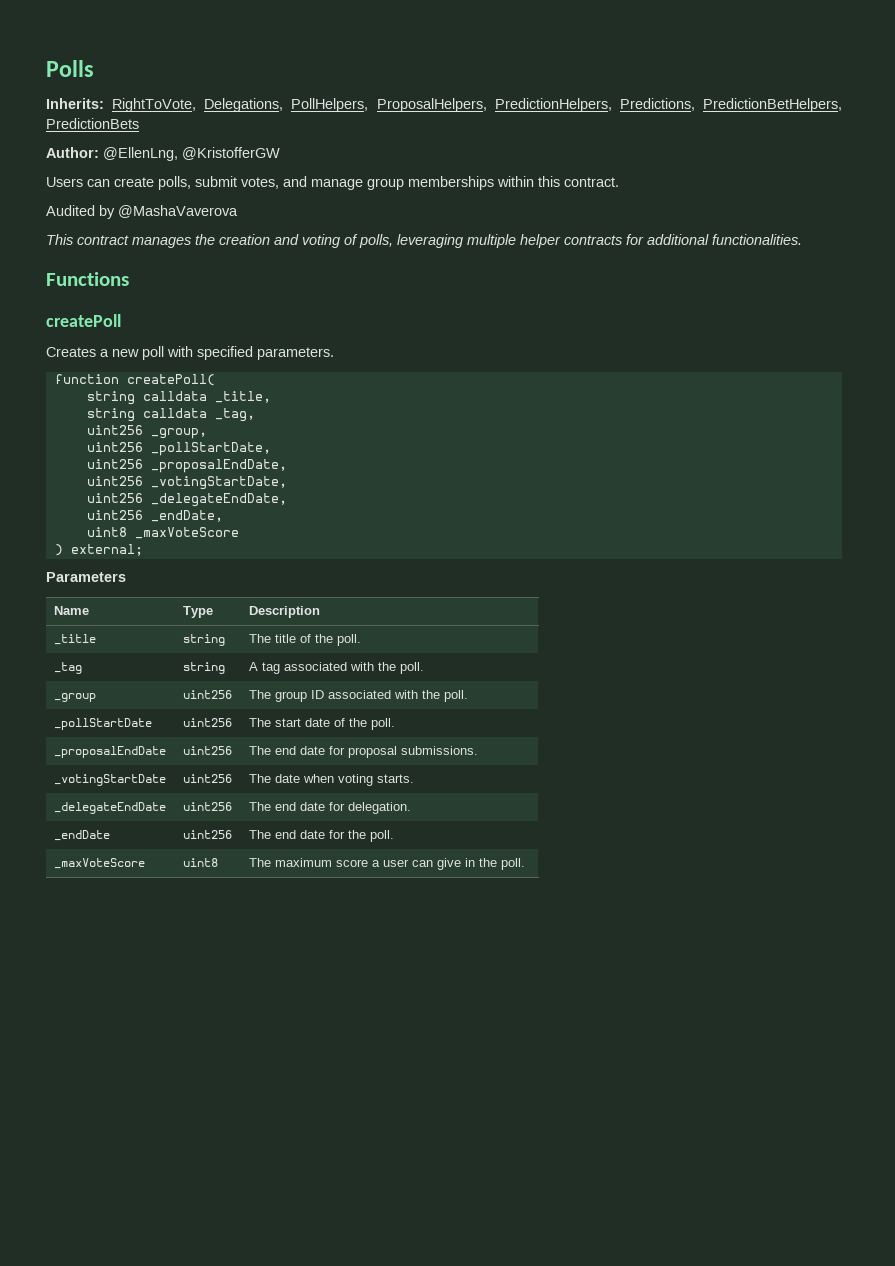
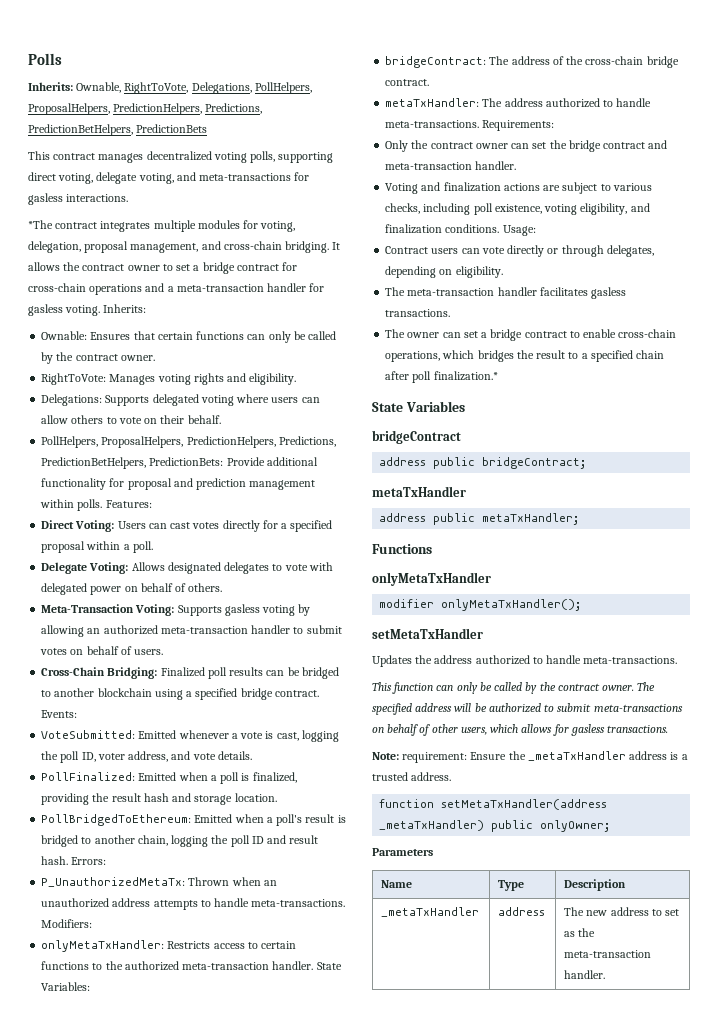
- Inherits: RightToVote, Delegations, PollHelpers, ProposalHelpers, PredictionHelpers, Predictions, PredictionBetHelpers, PredictionBets
+ Inherits: Ownable, RightToVote, Delegations, PollHelpers, ProposalHelpers, PredictionHelpers, Predictions, PredictionBetHelpers, PredictionBets
- Author: @EllenLng, @KristofferGW
- Users can create polls, submit votes, and manage group memberships within this contract.
- Audited by @MashaVaverova
- This contract manages the creation and voting of polls, leveraging multiple helper contracts for additional functionalities.
+ This contract manages decentralized voting polls, supporting direct voting, delegate voting, and meta-transactions for gasless interactions.
+ *The contract integrates multiple modules for voting, delegation, proposal management, and cross-chain bridging. It allows the contract owner to set a bridge contract for cross-chain operations and a meta-transaction handler for gasless voting. Inherits:
+ Ownable: Ensures that certain functions can only be called by the contract owner.
+ RightToVote: Manages voting rights and eligibility.
+ Delegations: Supports delegated voting where users can allow others to vote on their behalf.
+ PollHelpers, ProposalHelpers, PredictionHelpers, Predictions, PredictionBetHelpers, PredictionBets: Provide additional functionality for proposal and prediction management within polls. Features:
+ Direct Voting: Users can cast votes directly for a specified proposal within a poll.
+ Delegate Voting: Allows designated delegates to vote with delegated power on behalf of others.
+ Meta-Transaction Voting: Supports gasless voting by allowing an authorized meta-transaction handler to submit votes on behalf of users.
+ Cross-Chain Bridging: Finalized poll results can be bridged to another blockchain using a specified bridge contract. Events:
+ VoteSubmitted: Emitted whenever a vote is cast, logging the poll ID, voter address, and vote details.
+ PollFinalized: Emitted when a poll is finalized, providing the result hash and storage location.
+ PollBridgedToEthereum: Emitted when a poll's result is bridged to another chain, logging the poll ID and result hash. Errors:
+ P_UnauthorizedMetaTx: Thrown when an unauthorized address attempts to handle meta-transactions. Modifiers:
+ onlyMetaTxHandler: Restricts access to certain functions to the authorized meta-transaction handler. State Variables:
+ bridgeContract: The address of the cross-chain bridge contract.
+ metaTxHandler: The address authorized to handle meta-transactions. Requirements:
+ Only the contract owner can set the bridge contract and meta-transaction handler.
+ Voting and finalization actions are subject to various checks, including poll existence, voting eligibility, and finalization conditions. Usage:
+ Contract users can vote directly or through delegates, depending on eligibility.
+ The meta-transaction handler facilitates gasless transactions.
+ The owner can set a bridge contract to enable cross-chain operations, which bridges the result to a specified chain after poll finalization.*
+ State Variables
+ bridgeContract
+ address public bridgeContract;
+ metaTxHandler
+ address public metaTxHandler;
  Functions
- createPoll
- Creates a new poll with specified parameters.
- function createPoll(
- string calldata _title,
- string calldata _tag,
- uint256 _group,
- uint256 _pollStartDate,
- uint256 _proposalEndDate,
- uint256 _votingStartDate,
- uint256 _delegateEndDate,
- uint256 _endDate,
- uint8 _maxVoteScore
- ) external;
+ onlyMetaTxHandler
+ modifier onlyMetaTxHandler();
+ setMetaTxHandler
+ Updates the address authorized to handle meta-transactions.
+ This function can only be called by the contract owner. The specified address will be authorized to submit meta-transactions on behalf of other users, which allows for gasless transactions.
+ Note: requirement: Ensure the _metaTxHandler address is a trusted address.
+ function setMetaTxHandler(address _metaTxHandler) public onlyOwner;
- _title | string | The title of the poll.
- _tag | string | A tag associated with the poll.
- _group | uint256 | The group ID associated with the poll.
- _pollStartDate | uint256 | The start date of the poll.
- _proposalEndDate | uint256 | The end date for proposal submissions.
- _votingStartDate | uint256 | The date when voting starts.
- _delegateEndDate | uint256 | The end date for delegation.
- _endDate | uint256 | The end date for the poll.
- _maxVoteScore | uint8 | The maximum score a user can give in the poll.
+ _metaTxHandler | address | The new address to set as the meta-transaction handler.

